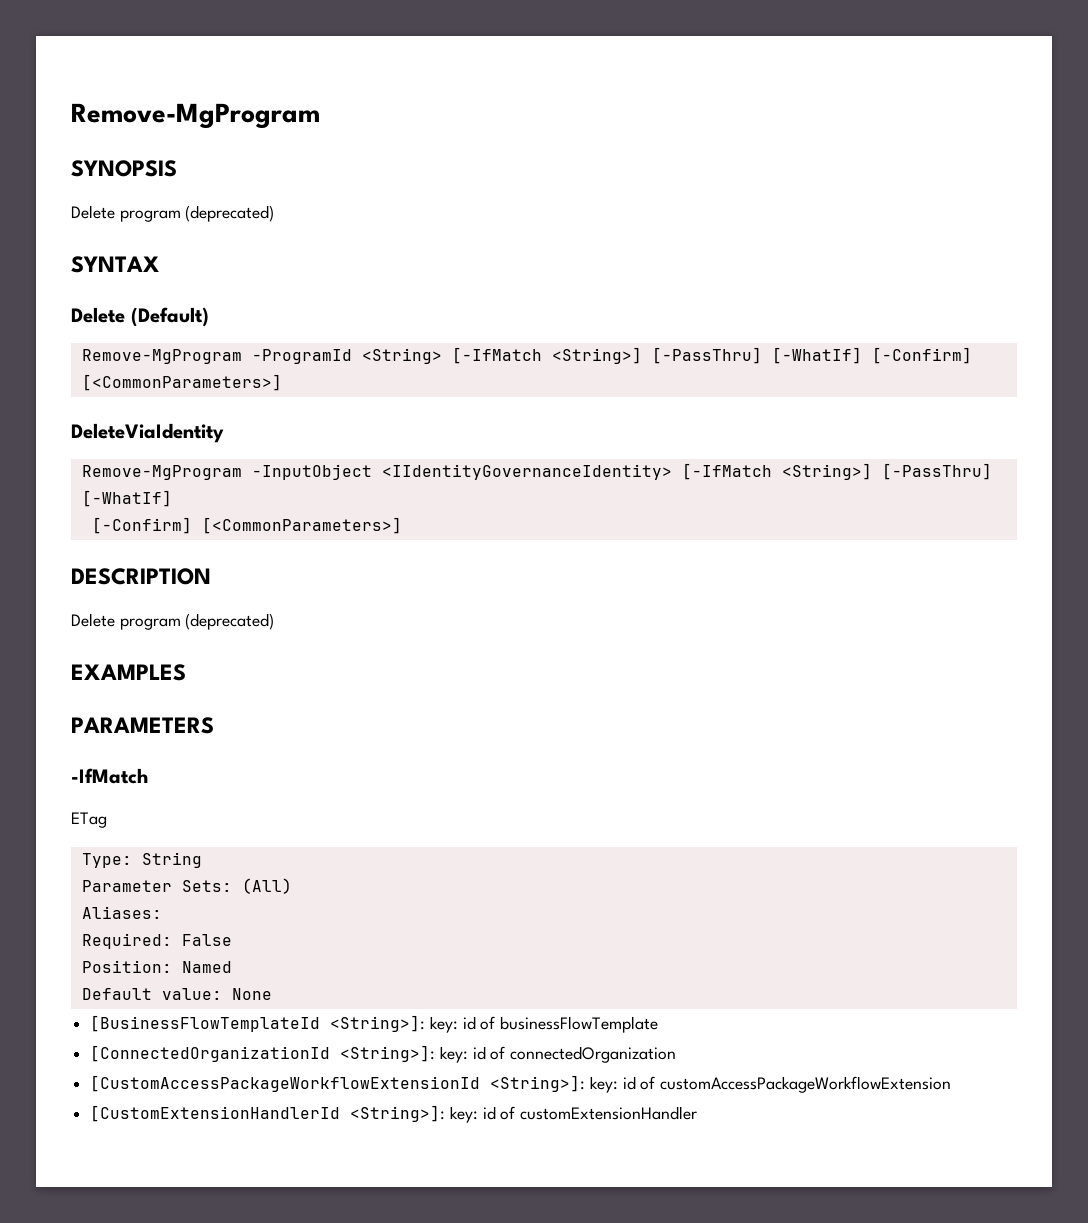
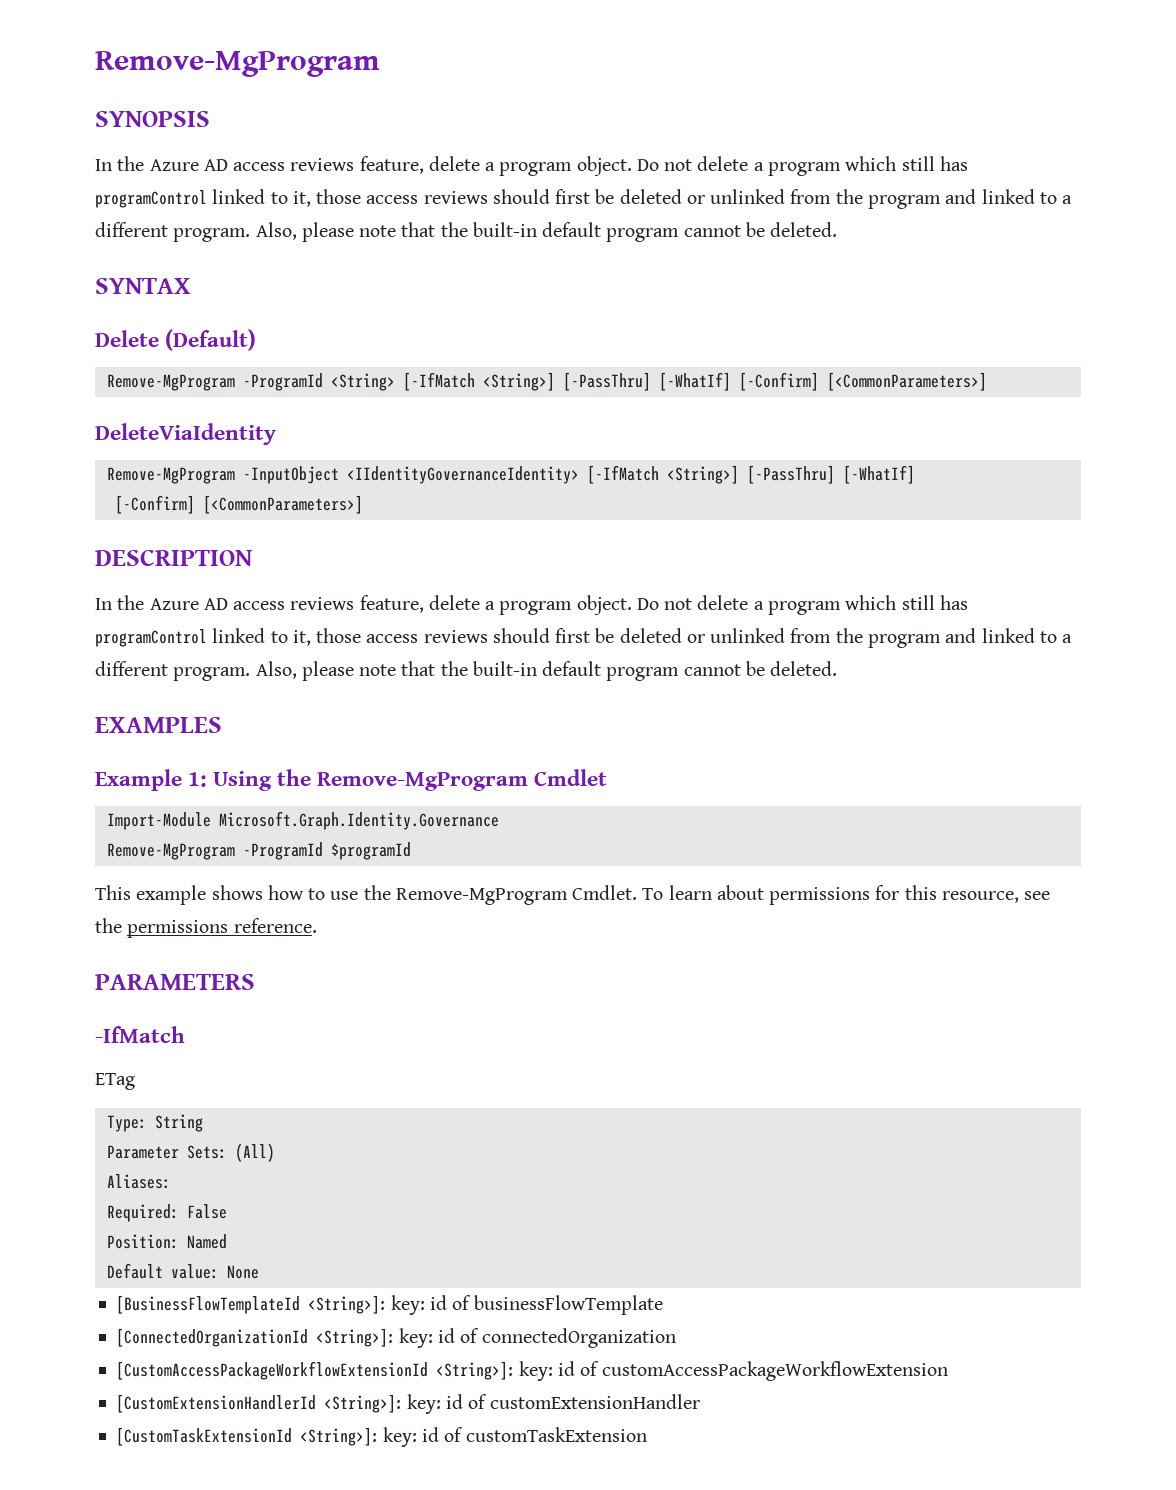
  SYNOPSIS
- Delete program (deprecated)
+ In the Azure AD access reviews feature, delete a program object. Do not delete a program which still has programControl linked to it, those access reviews should first be deleted or unlinked from the program and linked to a different program. Also, please note that the built-in default program cannot be deleted.
  DESCRIPTION
- Delete program (deprecated)
+ In the Azure AD access reviews feature, delete a program object. Do not delete a program which still has programControl linked to it, those access reviews should first be deleted or unlinked from the program and linked to a different program. Also, please note that the built-in default program cannot be deleted.
  EXAMPLES
+ Example 1: Using the Remove-MgProgram Cmdlet
+ Import-Module Microsoft.Graph.Identity.Governance
+ Remove-MgProgram -ProgramId $programId
+ This example shows how to use the Remove-MgProgram Cmdlet. To learn about permissions for this resource, see the permissions reference.
+ [CustomTaskExtensionId <String>]: key: id of customTaskExtension

